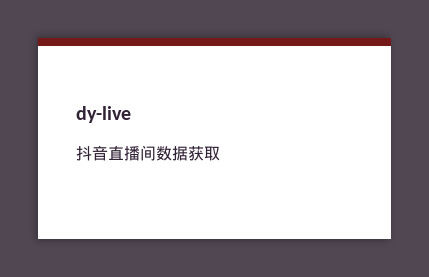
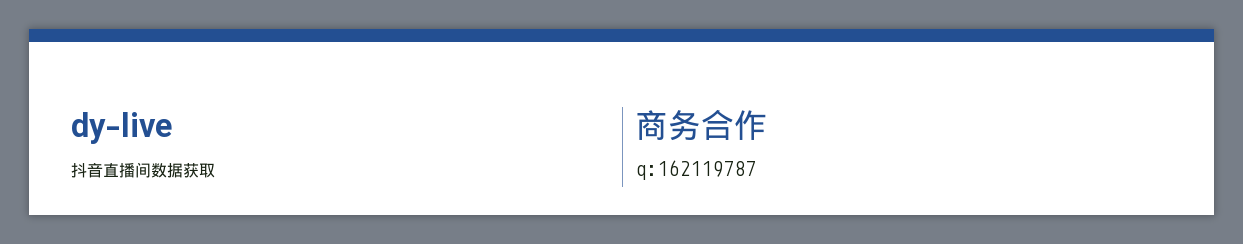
+ 商务合作
+ q:162119787

